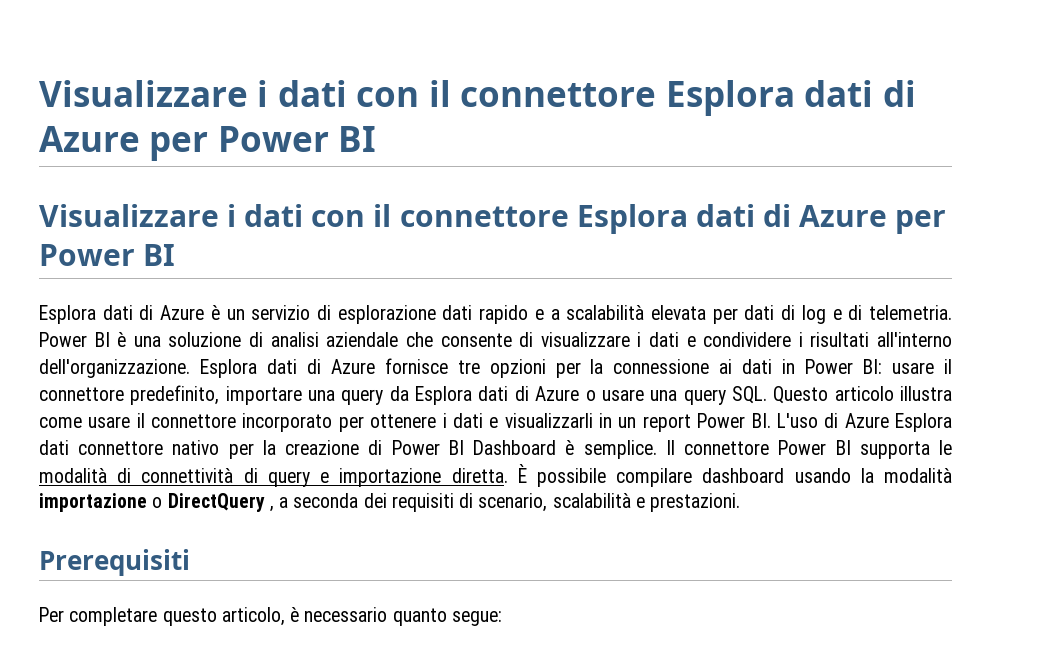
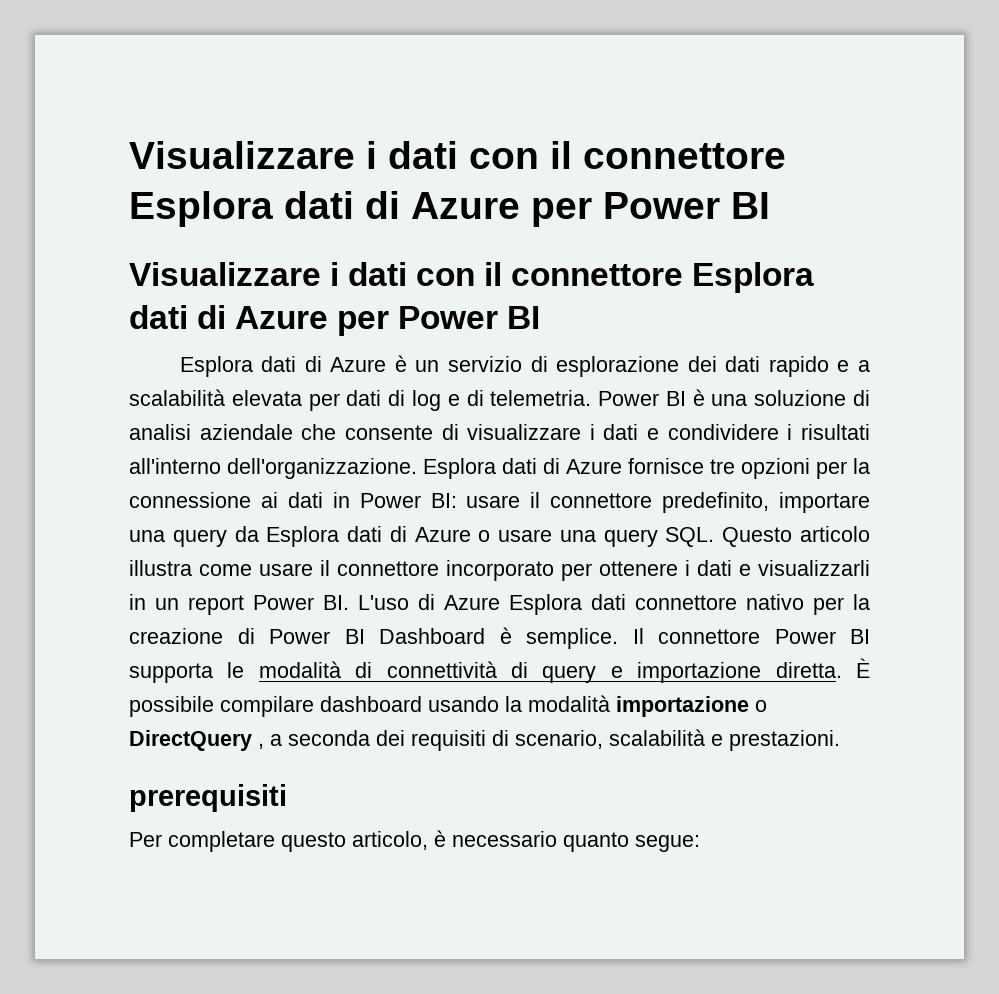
- Esplora dati di Azure è un servizio di esplorazione dati rapido e a scalabilità elevata per dati di log e di telemetria.
+ Esplora dati di Azure è un servizio di esplorazione dei dati rapido e a scalabilità elevata per dati di log e di telemetria.
- Prerequisiti
+ prerequisiti

